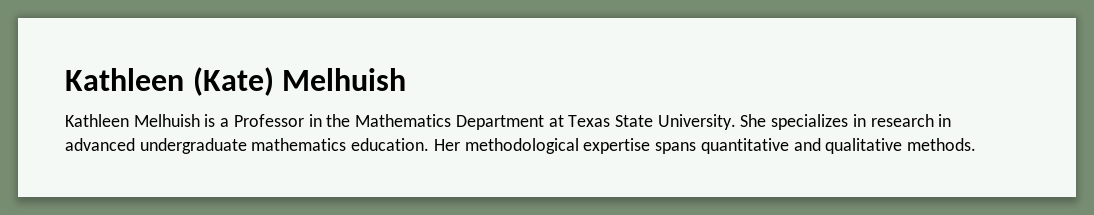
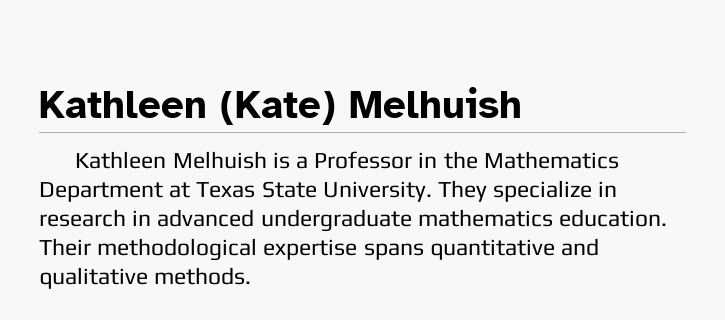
- She specializes in research in advanced undergraduate mathematics education.
+ They specialize in research in advanced undergraduate mathematics education.
- Her methodological expertise spans quantitative and qualitative methods.
+ Their methodological expertise spans quantitative and qualitative methods.

